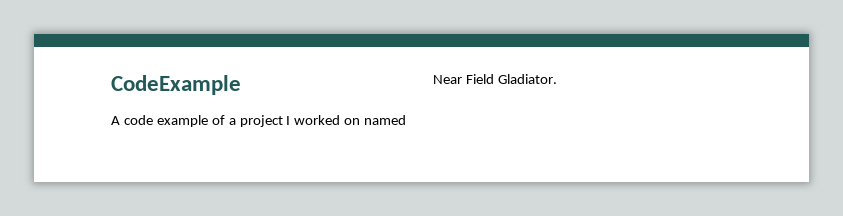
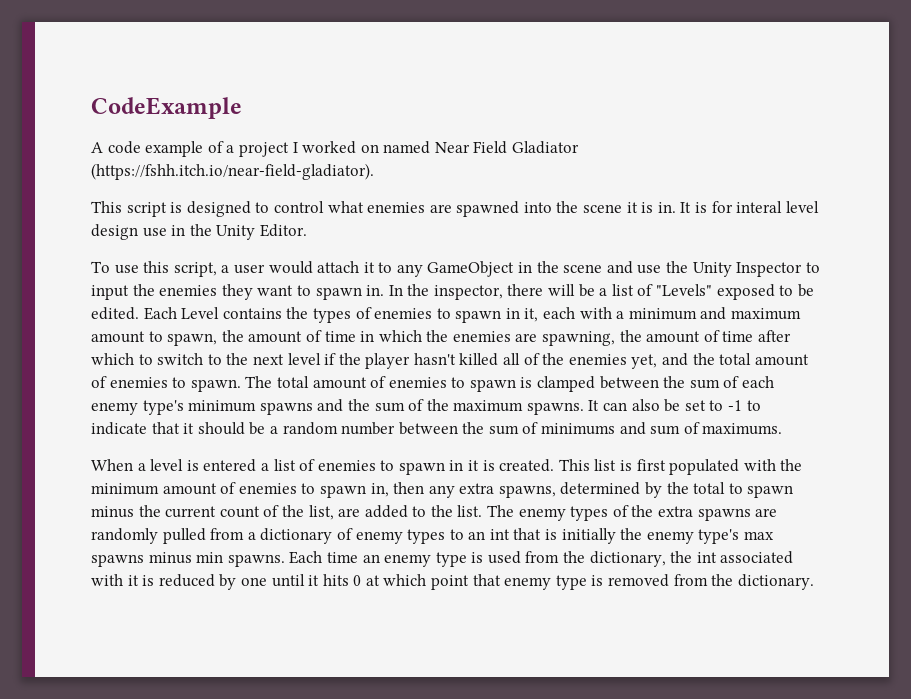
- A code example of a project I worked on named Near Field Gladiator.
+ A code example of a project I worked on named Near Field Gladiator (https://fshh.itch.io/near-field-gladiator).
+ This script is designed to control what enemies are spawned into the scene it is in. It is for interal level design use in the Unity Editor.
+ To use this script, a user would attach it to any GameObject in the scene and use the Unity Inspector to input the enemies they want to spawn in. In the inspector, there will be a list of "Levels" exposed to be edited. Each Level contains the types of enemies to spawn in it, each with a minimum and maximum amount to spawn, the amount of time in which the enemies are spawning, the amount of time after which to switch to the next level if the player hasn't killed all of the enemies yet, and the total amount of enemies to spawn. The total amount of enemies to spawn is clamped between the sum of each enemy type's minimum spawns and the sum of the maximum spawns. It can also be set to -1 to indicate that it should be a random number between the sum of minimums and sum of maximums.
+ When a level is entered a list of enemies to spawn in it is created. This list is first populated with the minimum amount of enemies to spawn in, then any extra spawns, determined by the total to spawn minus the current count of the list, are added to the list. The enemy types of the extra spawns are randomly pulled from a dictionary of enemy types to an int that is initially the enemy type's max spawns minus min spawns. Each time an enemy type is used from the dictionary, the int associated with it is reduced by one until it hits 0 at which point that enemy type is removed from the dictionary.

